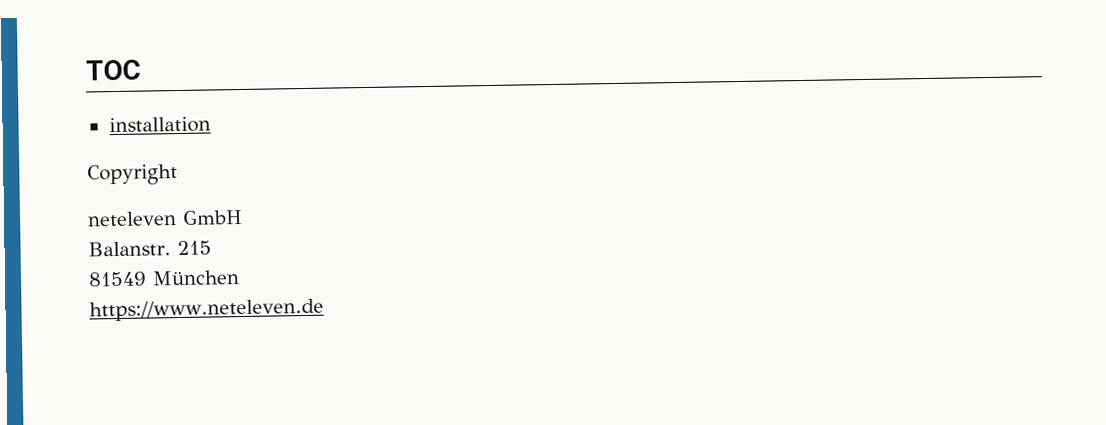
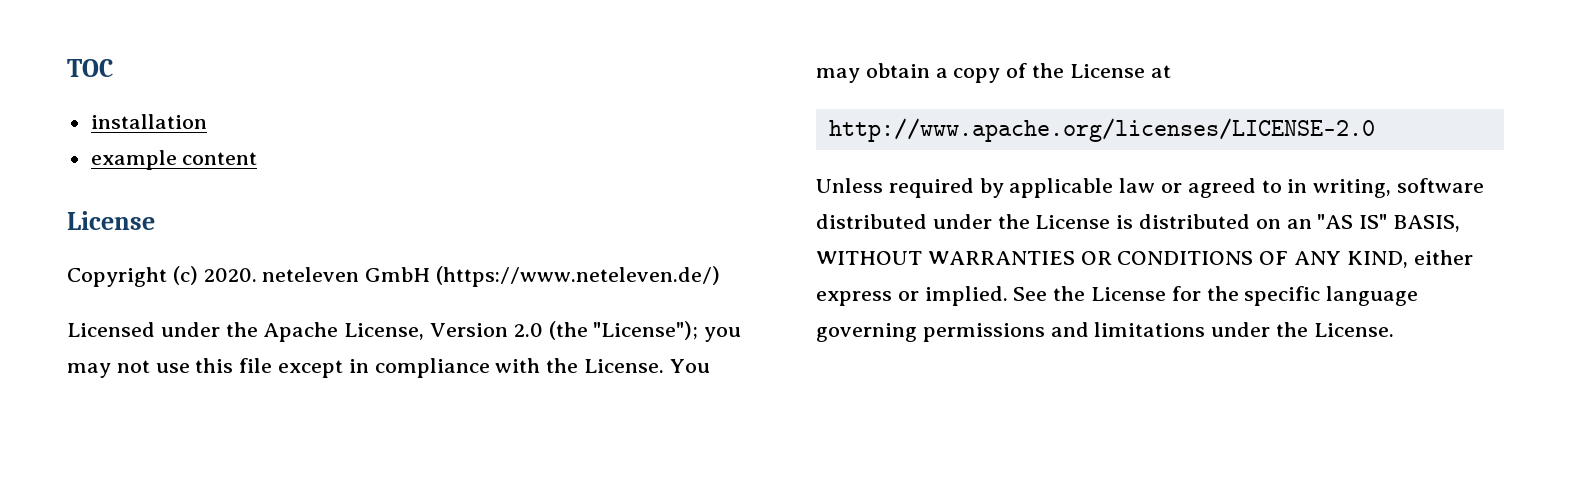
+ example content
+ License
- Copyright
- neteleven GmbH
- Balanstr. 215
- 81549 München
- https://www.neteleven.de
+ Copyright (c) 2020. neteleven GmbH (https://www.neteleven.de/)
+ Licensed under the Apache License, Version 2.0 (the "License"); you may not use this file except in compliance with the License. You may obtain a copy of the License at
+ http://www.apache.org/licenses/LICENSE-2.0
+ Unless required by applicable law or agreed to in writing, software distributed under the License is distributed on an "AS IS" BASIS, WITHOUT WARRANTIES OR CONDITIONS OF ANY KIND, either express or implied. See the License for the specific language governing permissions and limitations under the License.

